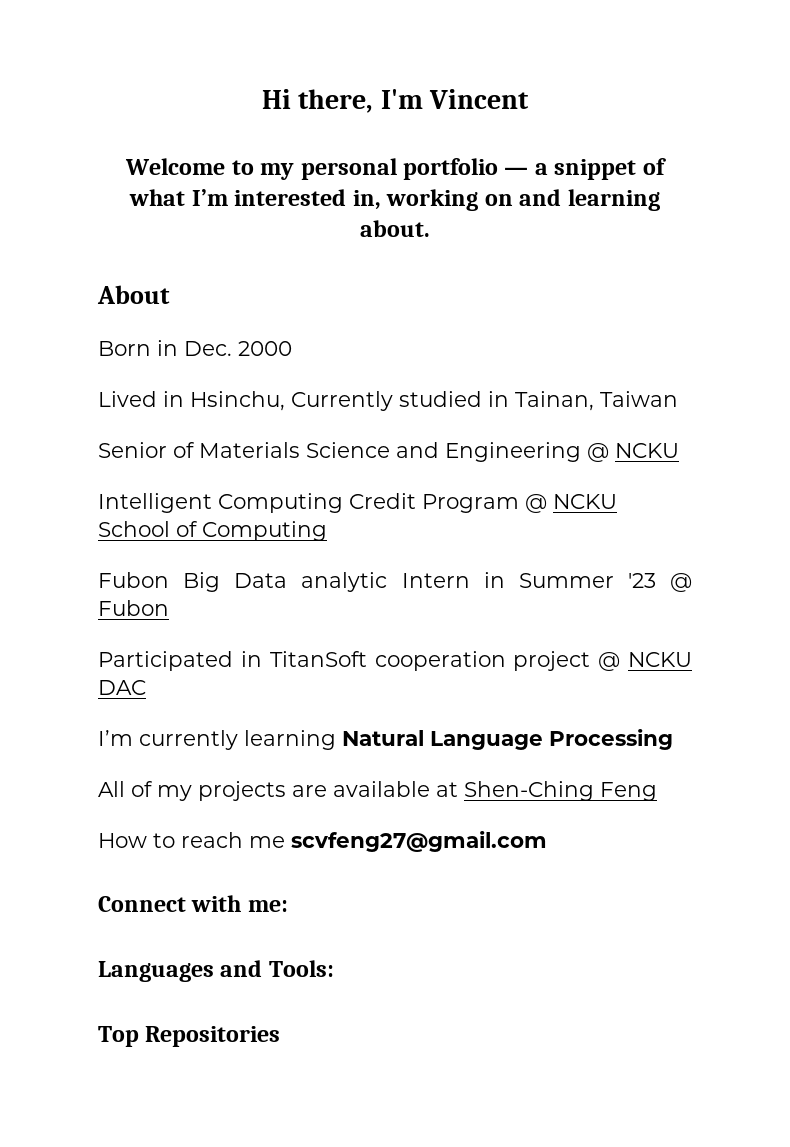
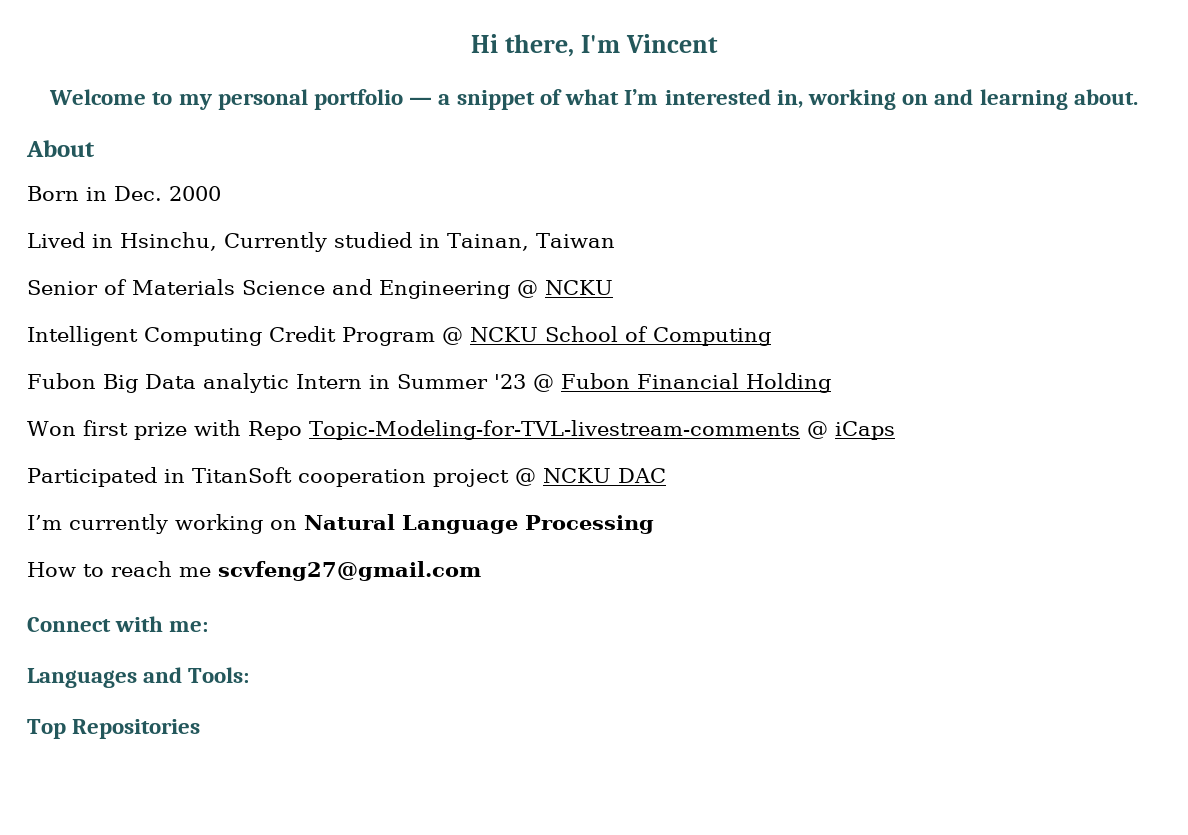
- Fubon Big Data analytic Intern in Summer '23 @ Fubon
+ Fubon Big Data analytic Intern in Summer '23 @ Fubon Financial Holding
+ Won first prize with Repo Topic-Modeling-for-TVL-livestream-comments @ iCaps
- I’m currently learning Natural Language Processing
+ I’m currently working on Natural Language Processing
- All of my projects are available at Shen-Ching Feng

